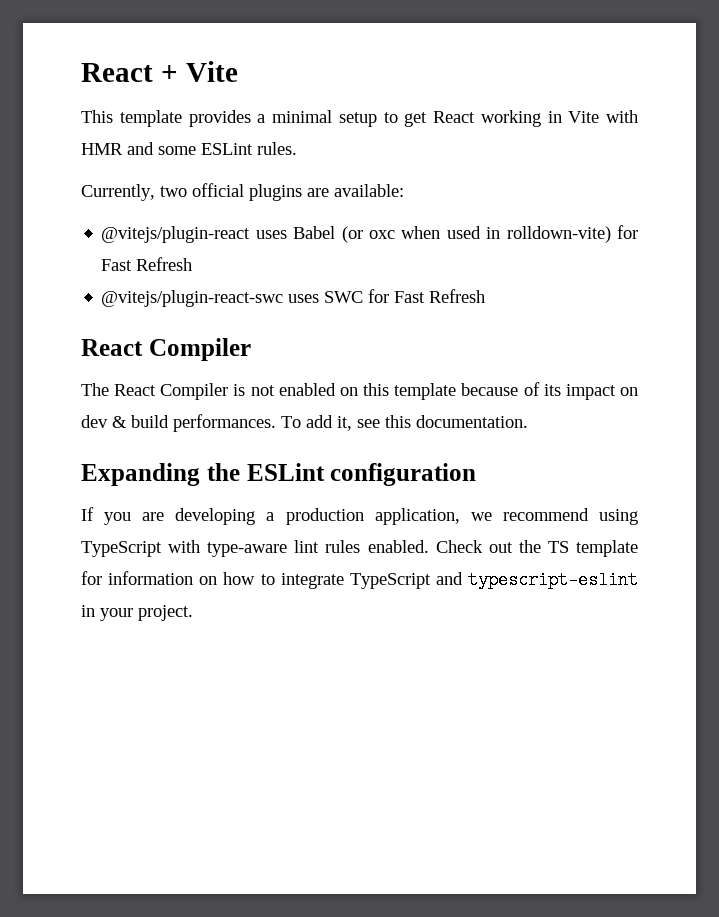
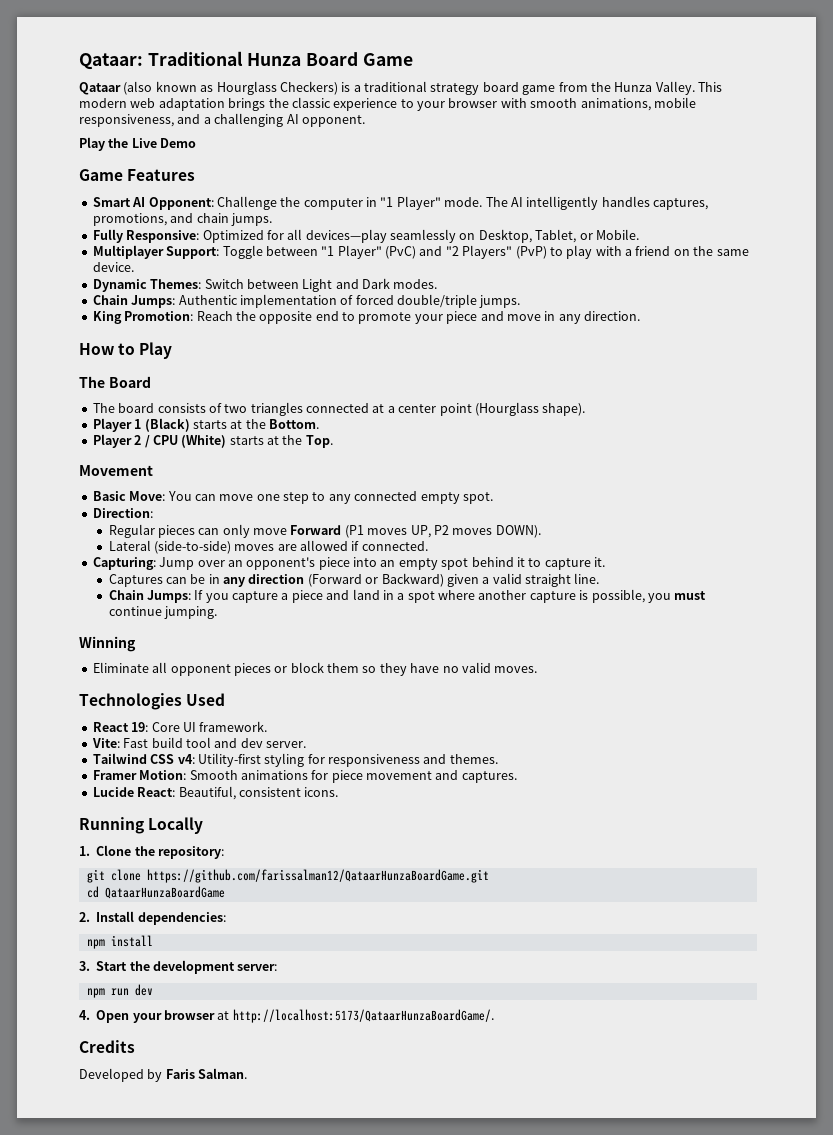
- React + Vite
- This template provides a minimal setup to get React working in Vite with HMR and some ESLint rules.
- Currently, two official plugins are available:
- @vitejs/plugin-react uses Babel (or oxc when used in rolldown-vite) for Fast Refresh
- @vitejs/plugin-react-swc uses SWC for Fast Refresh
- React Compiler
- The React Compiler is not enabled on this template because of its impact on dev & build performances. To add it, see this documentation.
- Expanding the ESLint configuration
- If you are developing a production application, we recommend using TypeScript with type-aware lint rules enabled. Check out the TS template for information on how to integrate TypeScript and typescript-eslint in your project.
+ Qataar: Traditional Hunza Board Game
+ Qataar (also known as Hourglass Checkers) is a traditional strategy board game from the Hunza Valley. This modern web adaptation brings the classic experience to your browser with smooth animations, mobile responsiveness, and a challenging AI opponent.
+ Play the Live Demo
+ Game Features
+ Smart AI Opponent: Challenge the computer in "1 Player" mode. The AI intelligently handles captures, promotions, and chain jumps.
+ Fully Responsive: Optimized for all devices—play seamlessly on Desktop, Tablet, or Mobile.
+ Multiplayer Support: Toggle between "1 Player" (PvC) and "2 Players" (PvP) to play with a friend on the same device.
+ Dynamic Themes: Switch between Light and Dark modes.
+ Chain Jumps: Authentic implementation of forced double/triple jumps.
+ King Promotion: Reach the opposite end to promote your piece and move in any direction.
+ How to Play
+ The Board
+ The board consists of two triangles connected at a center point (Hourglass shape).
+ Player 1 (Black) starts at the Bottom.
+ Player 2 / CPU (White) starts at the Top.
+ Movement
+ Basic Move: You can move one step to any connected empty spot.
+ Direction:
+ Regular pieces can only move Forward (P1 moves UP, P2 moves DOWN).
+ Lateral (side-to-side) moves are allowed if connected.
+ Capturing: Jump over an opponent's piece into an empty spot behind it to capture it.
+ Captures can be in any direction (Forward or Backward) given a valid straight line.
+ Chain Jumps: If you capture a piece and land in a spot where another capture is possible, you must continue jumping.
+ Winning
+ Eliminate all opponent pieces or block them so they have no valid moves.
+ Technologies Used
+ React 19: Core UI framework.
+ Vite: Fast build tool and dev server.
+ Tailwind CSS v4: Utility-first styling for responsiveness and themes.
+ Framer Motion: Smooth animations for piece movement and captures.
+ Lucide React: Beautiful, consistent icons.
+ Running Locally
+ 1. Clone the repository:
+ git clone https://github.com/farissalman12/QataarHunzaBoardGame.git
+ cd QataarHunzaBoardGame
+ 2. Install dependencies:
+ npm install
+ 3. Start the development server:
+ npm run dev
+ 4. Open your browser at http://localhost:5173/QataarHunzaBoardGame/.
+ Credits
+ Developed by Faris Salman.

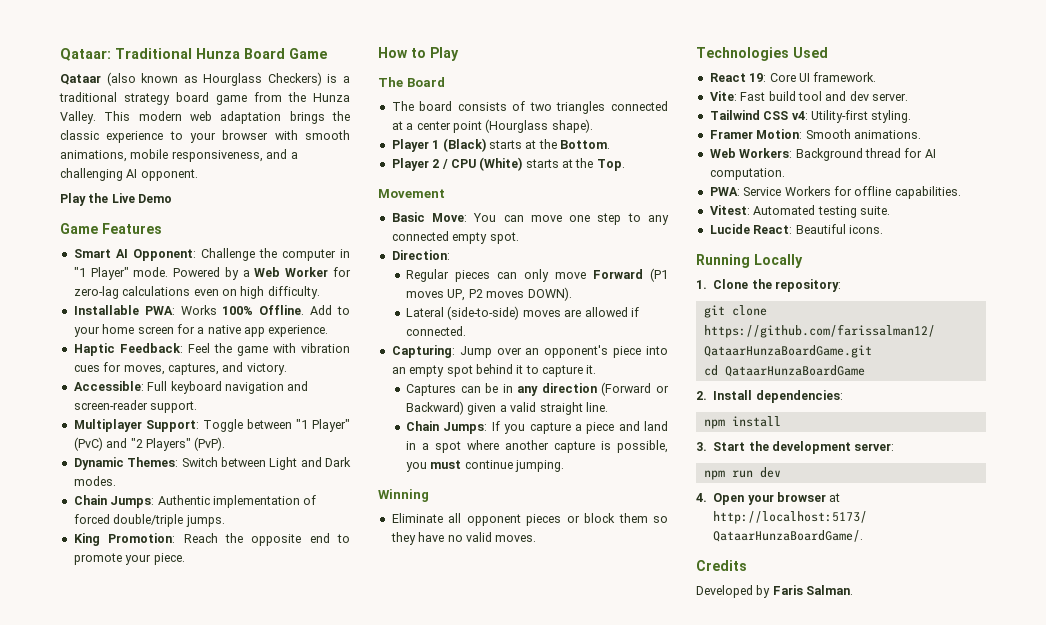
- The AI intelligently handles captures, promotions, and chain jumps.
- Fully Responsive: Optimized for all devices—play seamlessly on Desktop, Tablet, or Mobile.
+ Powered by a Web Worker for zero-lag calculations even on high difficulty.
+ Installable PWA: Works 100% Offline. Add to your home screen for a native app experience.
+ Haptic Feedback: Feel the game with vibration cues for moves, captures, and victory.
+ Accessible: Full keyboard navigation and screen-reader support.
- Multiplayer Support: Toggle between "1 Player" (PvC) and "2 Players" (PvP) to play with a friend on the same device.
+ Multiplayer Support: Toggle between "1 Player" (PvC) and "2 Players" (PvP).
- King Promotion: Reach the opposite end to promote your piece and move in any direction.
+ King Promotion: Reach the opposite end to promote your piece.
- Tailwind CSS v4: Utility-first styling for responsiveness and themes.
- Framer Motion: Smooth animations for piece movement and captures.
+ Tailwind CSS v4: Utility-first styling.
+ Framer Motion: Smooth animations.
+ Web Workers: Background thread for AI computation.
+ PWA: Service Workers for offline capabilities.
+ Vitest: Automated testing suite.
- Lucide React: Beautiful, consistent icons.
+ Lucide React: Beautiful icons.

